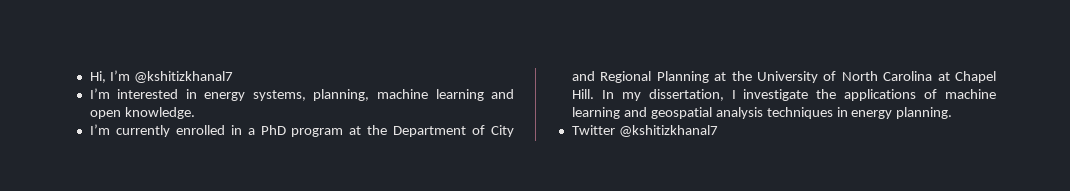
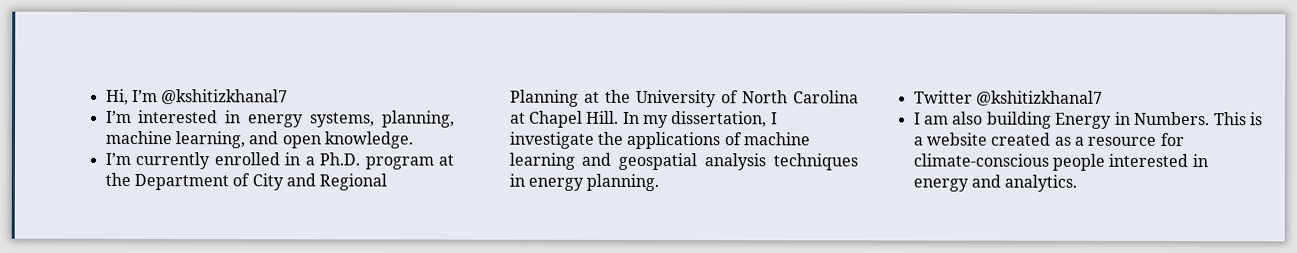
- I’m interested in energy systems, planning, machine learning and open knowledge.
+ I’m interested in energy systems, planning, machine learning, and open knowledge.
- I’m currently enrolled in a PhD program at the Department of City and Regional Planning at the University of North Carolina at Chapel Hill.
+ I’m currently enrolled in a Ph.D. program at the Department of City and Regional Planning at the University of North Carolina at Chapel Hill.
+ I am also building Energy in Numbers. This is a website created as a resource for climate-conscious people interested in energy and analytics.

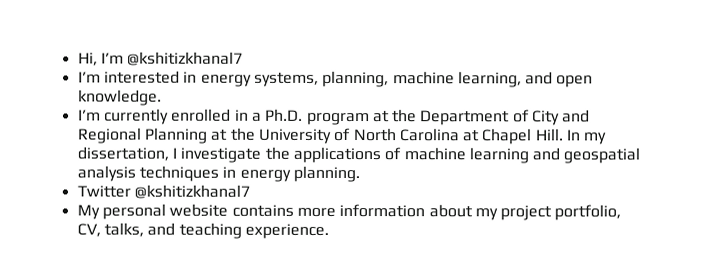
- I am also building Energy in Numbers. This is a website created as a resource for climate-conscious people interested in energy and analytics.
+ My personal website contains more information about my project portfolio, CV, talks, and teaching experience.

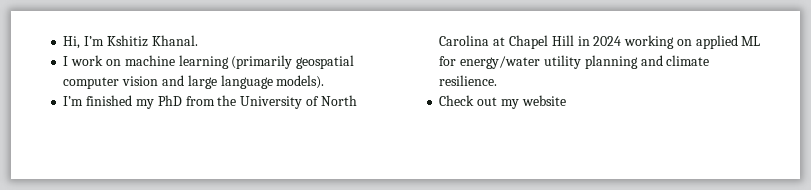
- Hi, I’m @kshitizkhanal7
- I’m interested in energy systems, planning, machine learning, and open knowledge.
- I’m currently enrolled in a Ph.D. program at the Department of City and Regional Planning at the University of North Carolina at Chapel Hill. In my dissertation, I investigate the applications of machine learning and geospatial analysis techniques in energy planning.
- Twitter @kshitizkhanal7
- My personal website contains more information about my project portfolio, CV, talks, and teaching experience.
+ Hi, I’m Kshitiz Khanal.
+ I work on machine learning (primarily geospatial computer vision and large language models).
+ I’m finished my PhD from the University of North Carolina at Chapel Hill in 2024 working on applied ML for energy/water utility planning and climate resilience.
+ Check out my website

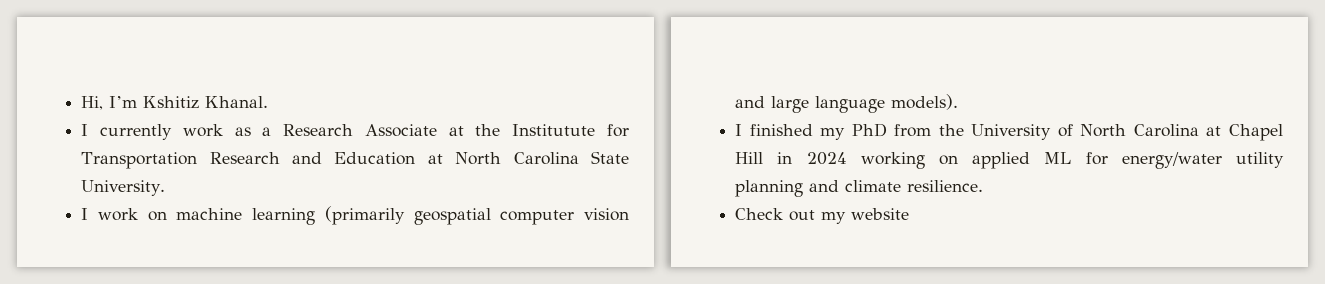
+ I currently work as a Research Associate at the Institutute for Transportation Research and Education at North Carolina State University.
- I’m finished my PhD from the University of North Carolina at Chapel Hill in 2024 working on applied ML for energy/water utility planning and climate resilience.
+ I finished my PhD from the University of North Carolina at Chapel Hill in 2024 working on applied ML for energy/water utility planning and climate resilience.

